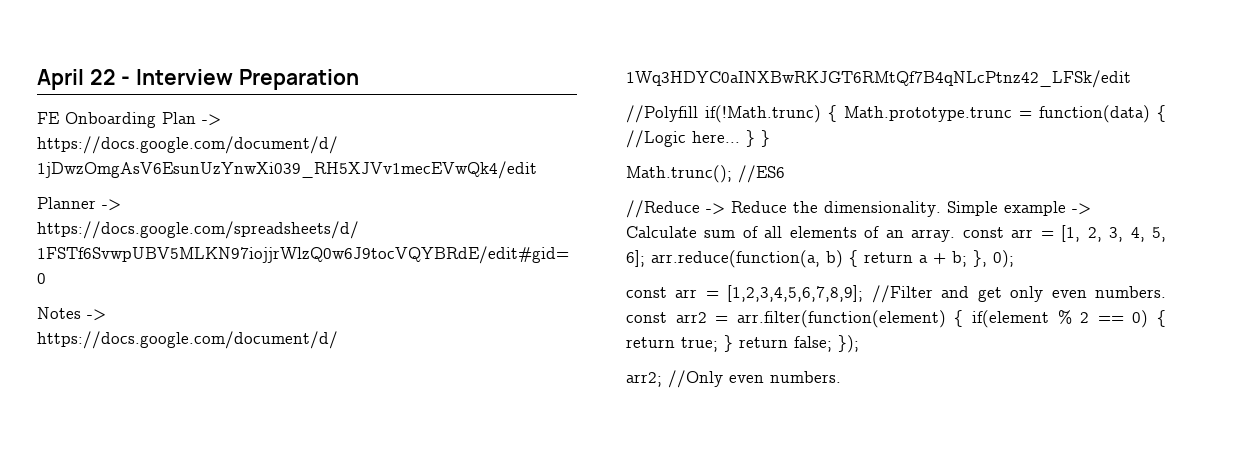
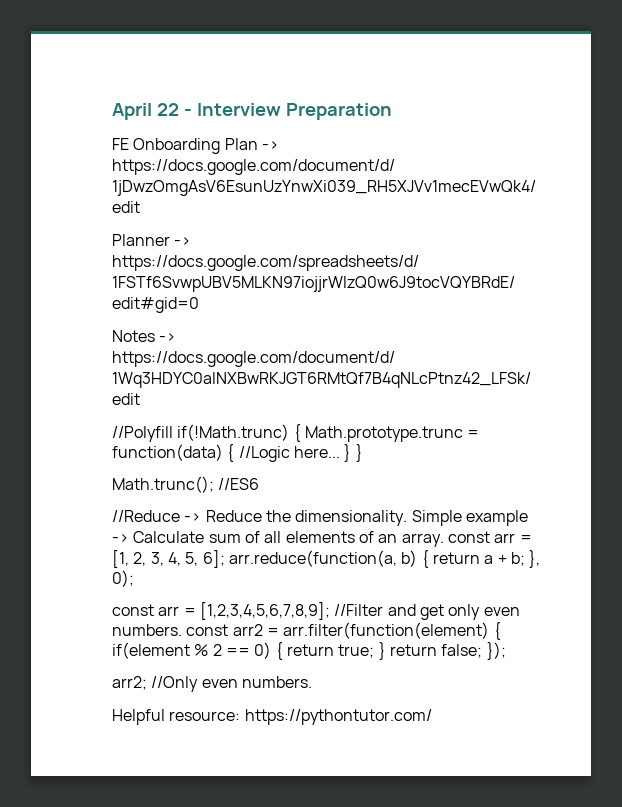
+ Helpful resource: https://pythontutor.com/

